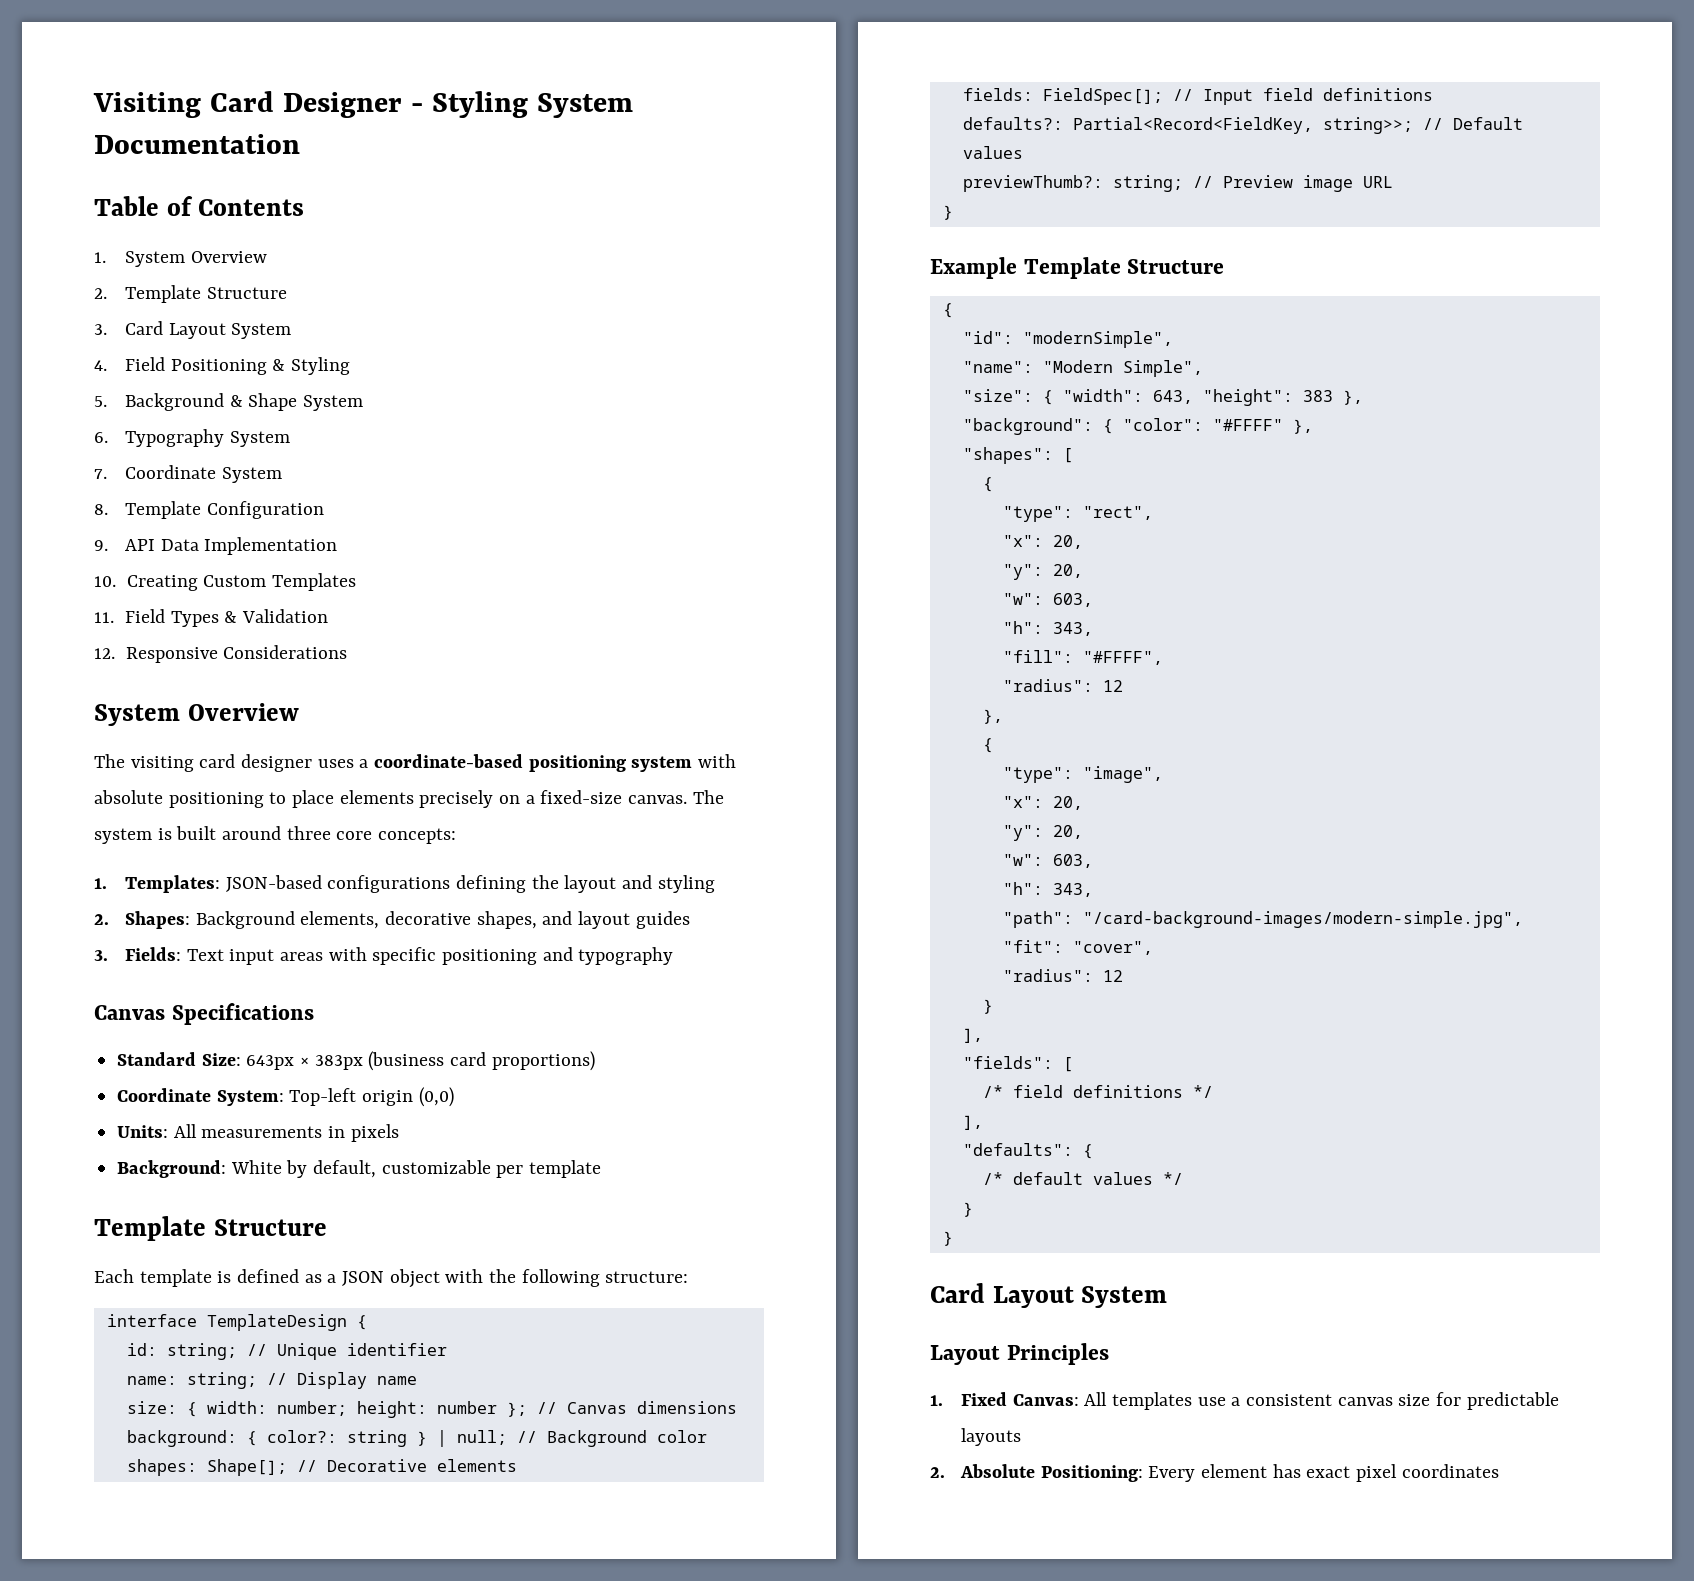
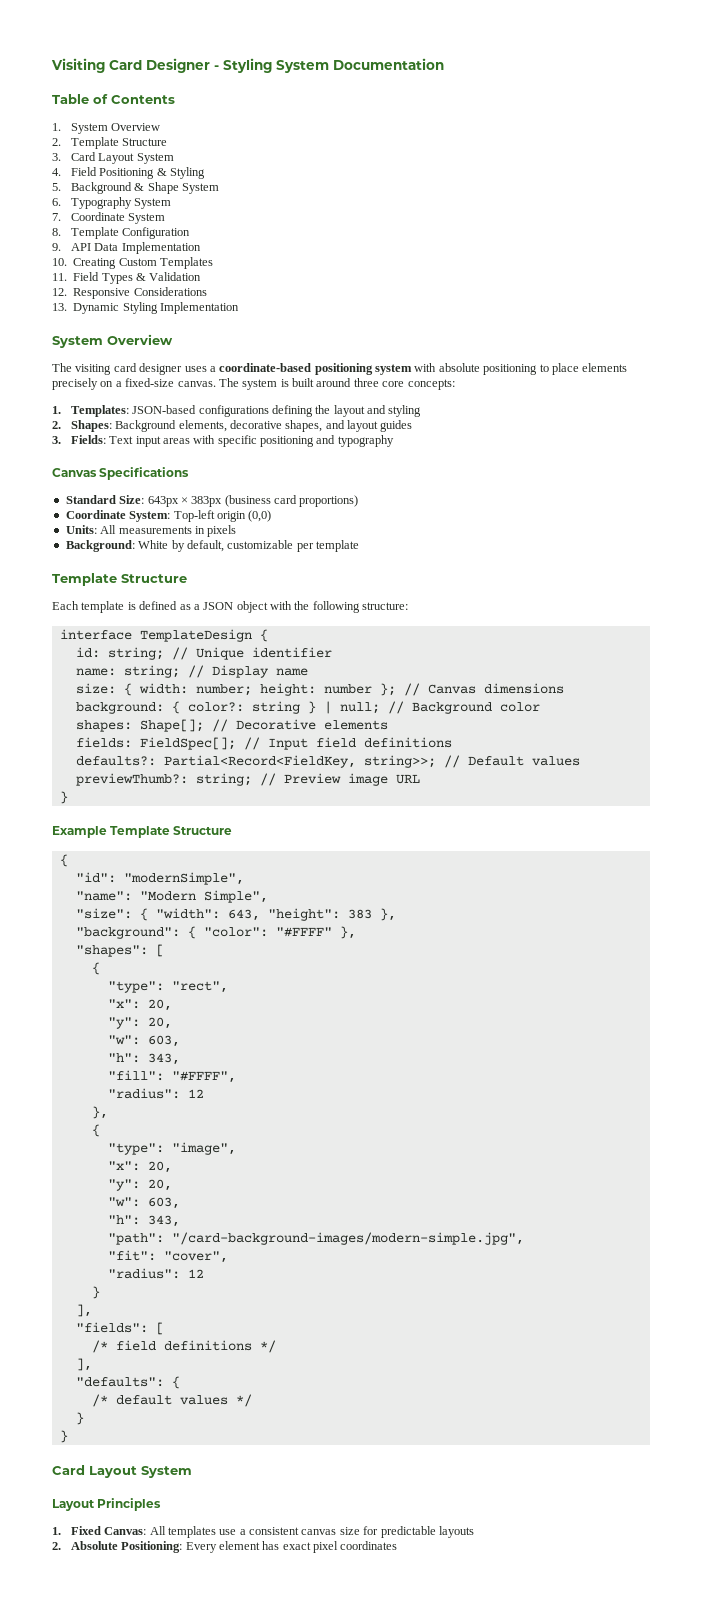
+ 13. Dynamic Styling Implementation

